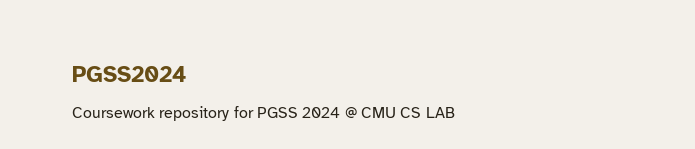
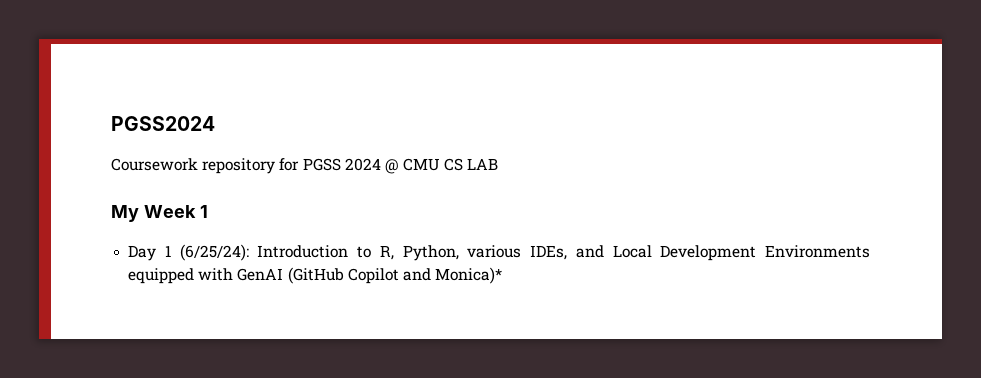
+ My Week 1
+ Day 1 (6/25/24): Introduction to R, Python, various IDEs, and Local Development Environments equipped with GenAI (GitHub Copilot and Monica)*

